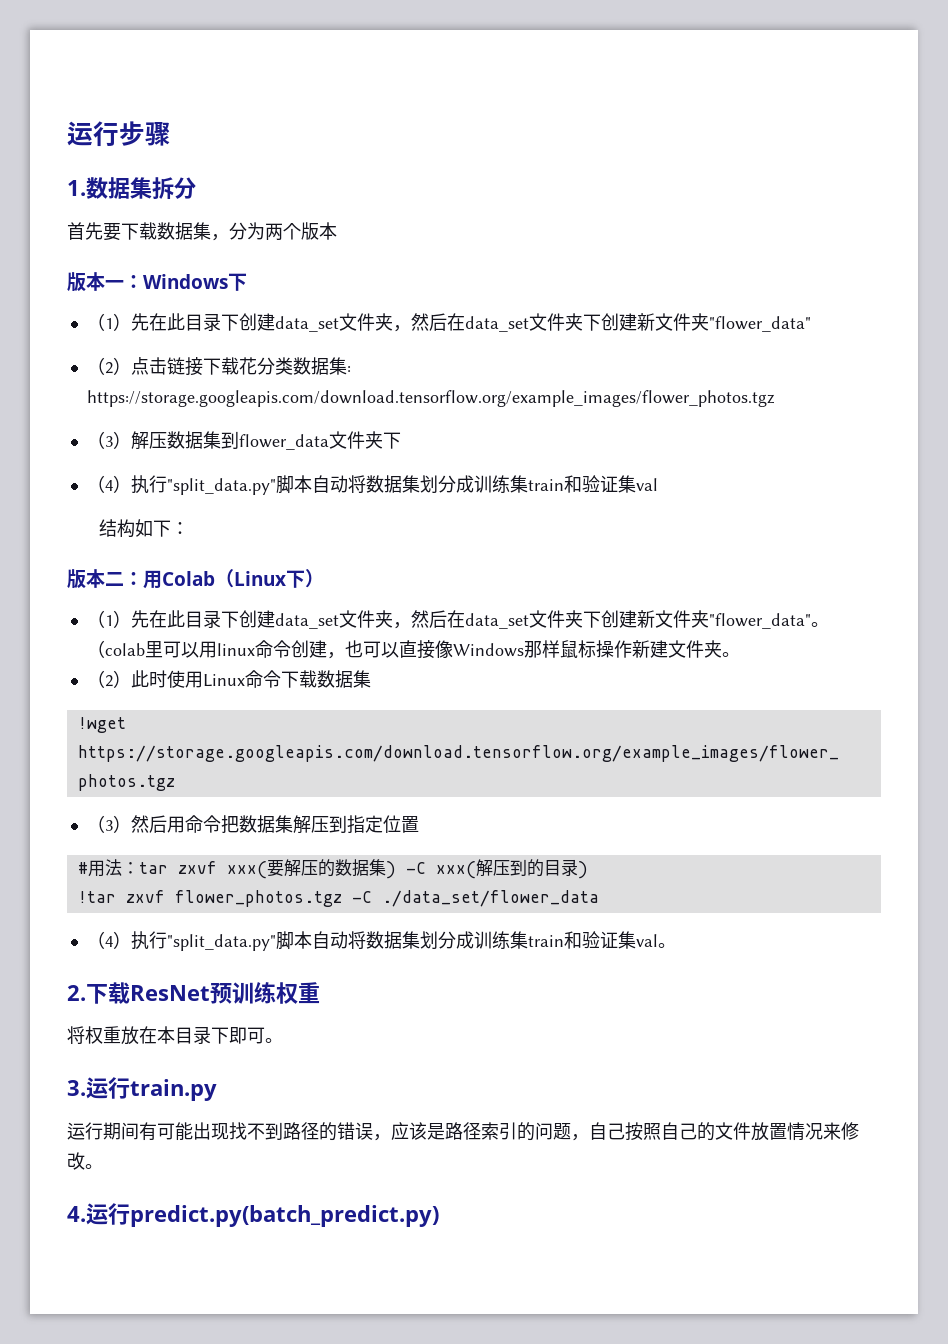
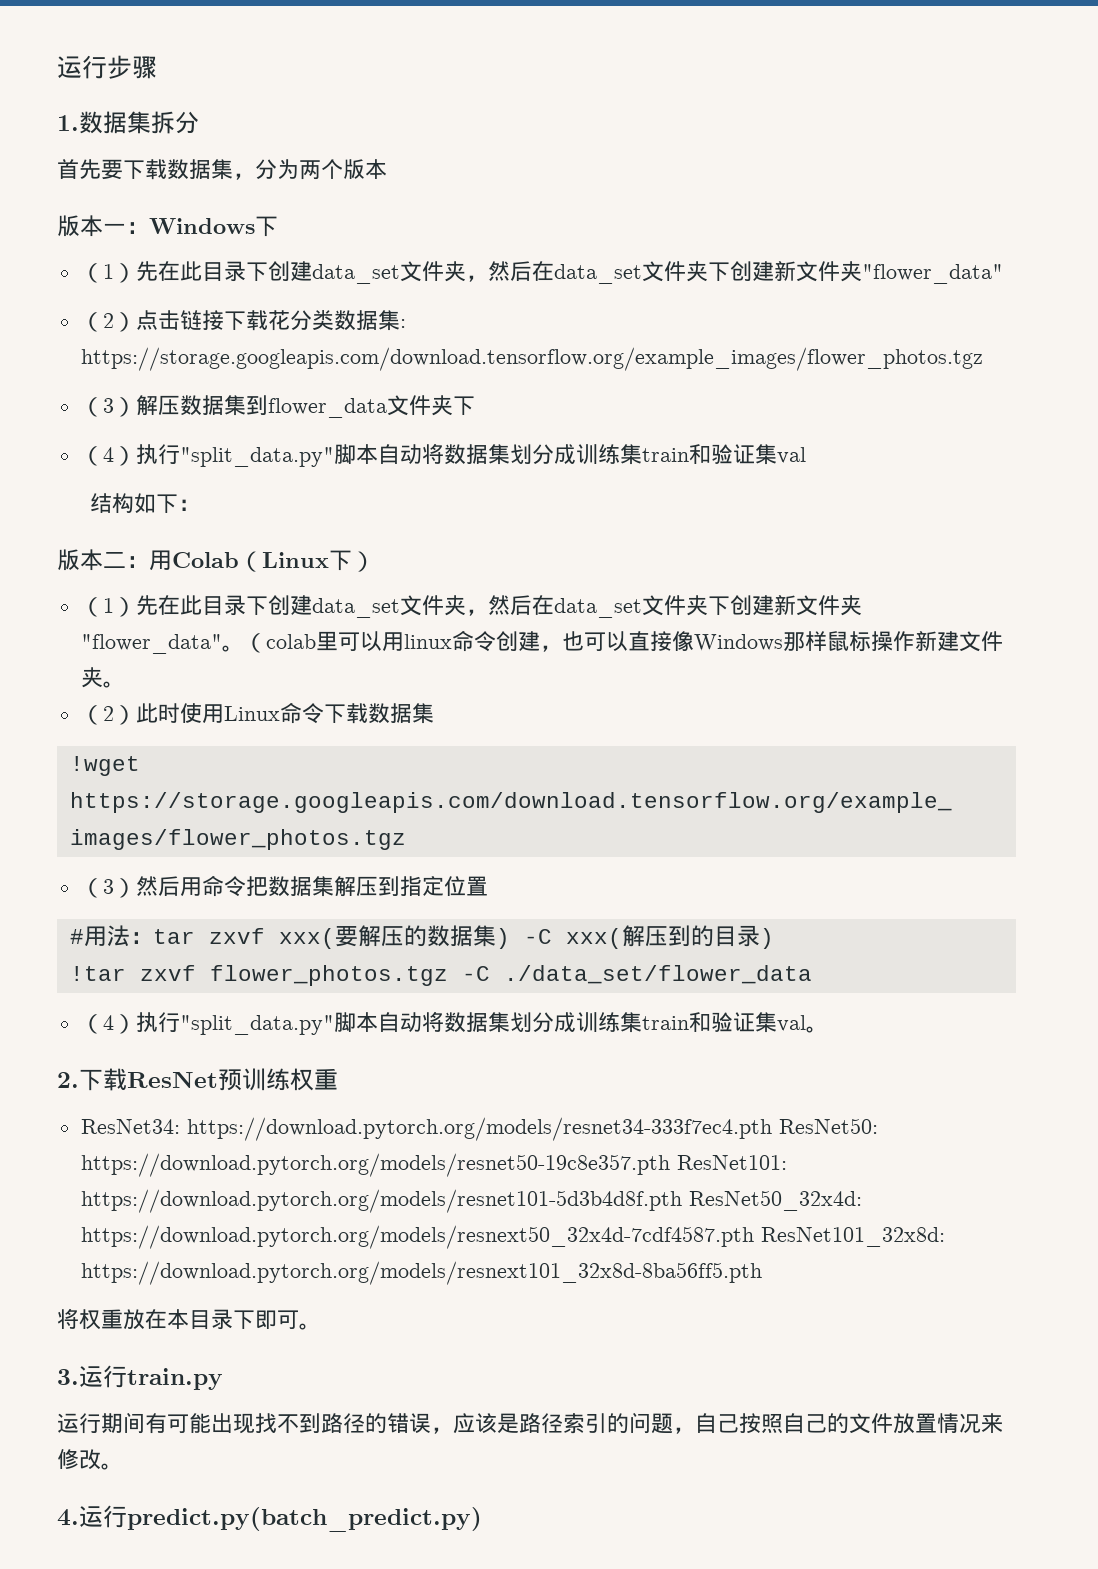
+ ResNet34: https://download.pytorch.org/models/resnet34-333f7ec4.pth ResNet50: https://download.pytorch.org/models/resnet50-19c8e357.pth ResNet101: https://download.pytorch.org/models/resnet101-5d3b4d8f.pth ResNet50_32x4d: https://download.pytorch.org/models/resnext50_32x4d-7cdf4587.pth ResNet101_32x8d: https://download.pytorch.org/models/resnext101_32x8d-8ba56ff5.pth

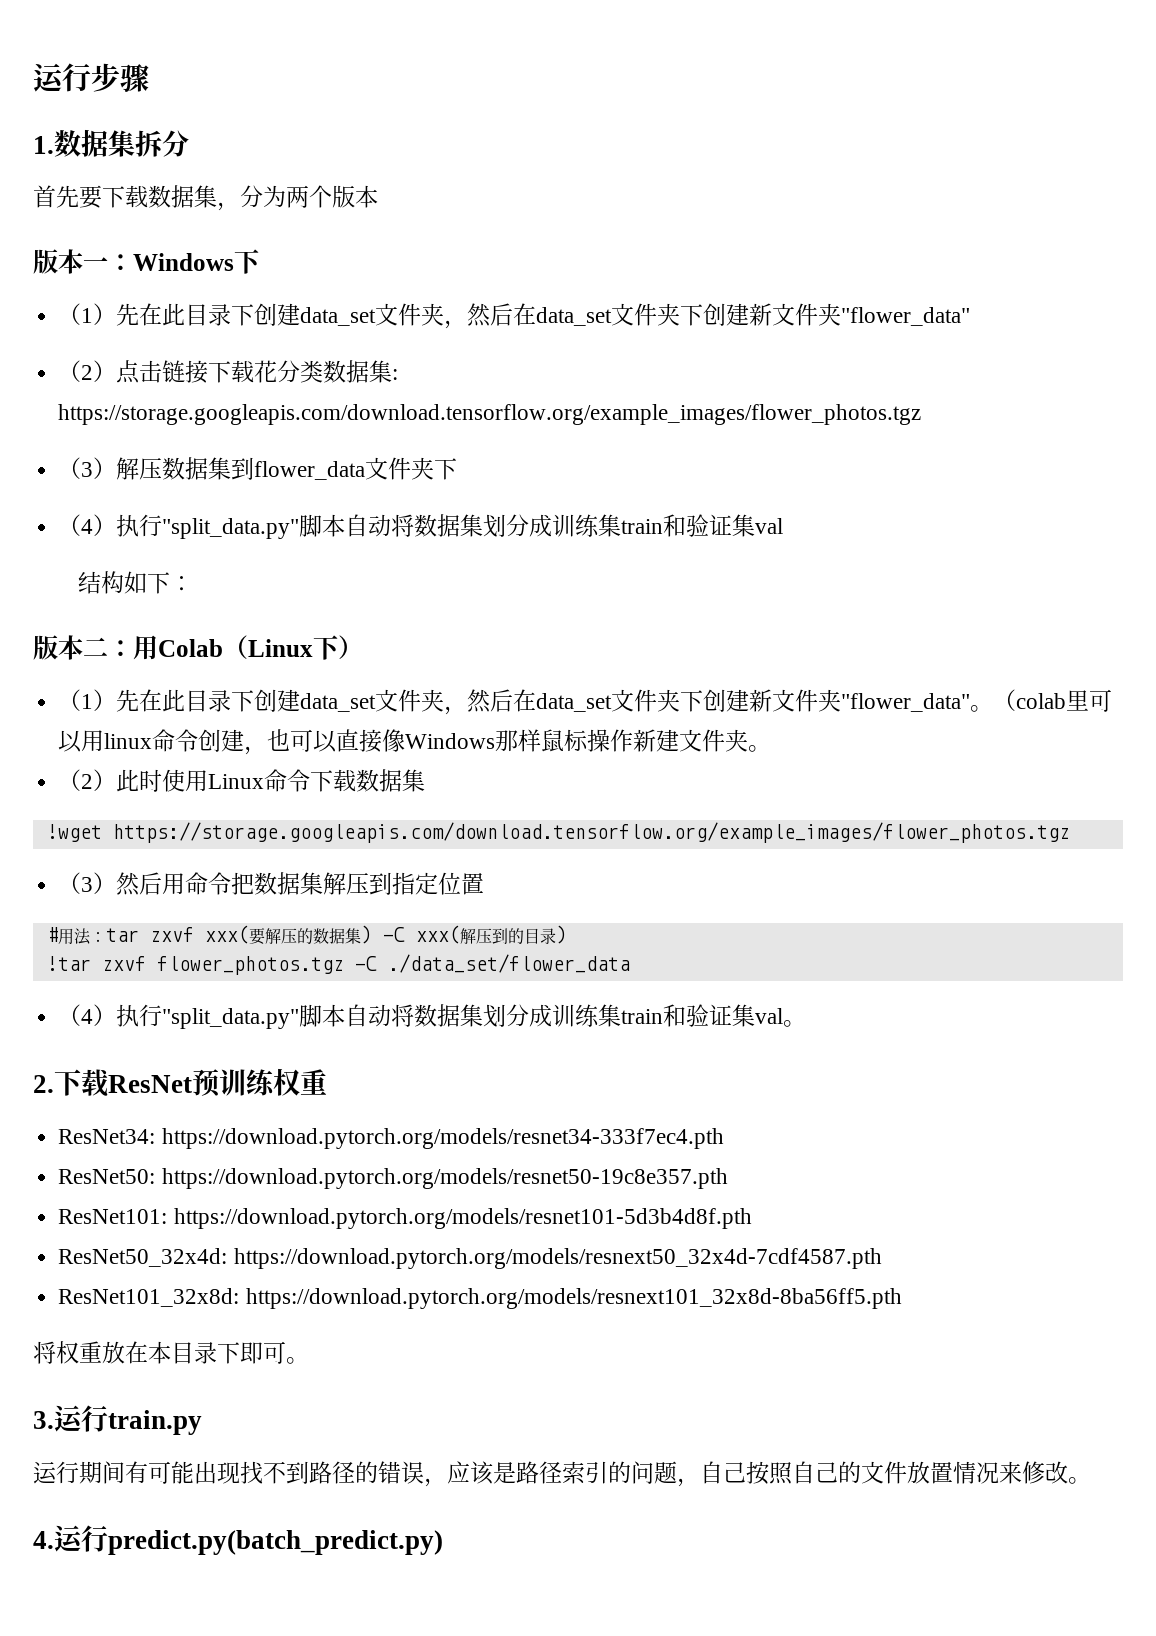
- ResNet34: https://download.pytorch.org/models/resnet34-333f7ec4.pth ResNet50: https://download.pytorch.org/models/resnet50-19c8e357.pth ResNet101: https://download.pytorch.org/models/resnet101-5d3b4d8f.pth ResNet50_32x4d: https://download.pytorch.org/models/resnext50_32x4d-7cdf4587.pth ResNet101_32x8d: https://download.pytorch.org/models/resnext101_32x8d-8ba56ff5.pth
+ ResNet34: https://download.pytorch.org/models/resnet34-333f7ec4.pth
+ ResNet50: https://download.pytorch.org/models/resnet50-19c8e357.pth
+ ResNet101: https://download.pytorch.org/models/resnet101-5d3b4d8f.pth
+ ResNet50_32x4d: https://download.pytorch.org/models/resnext50_32x4d-7cdf4587.pth
+ ResNet101_32x8d: https://download.pytorch.org/models/resnext101_32x8d-8ba56ff5.pth

